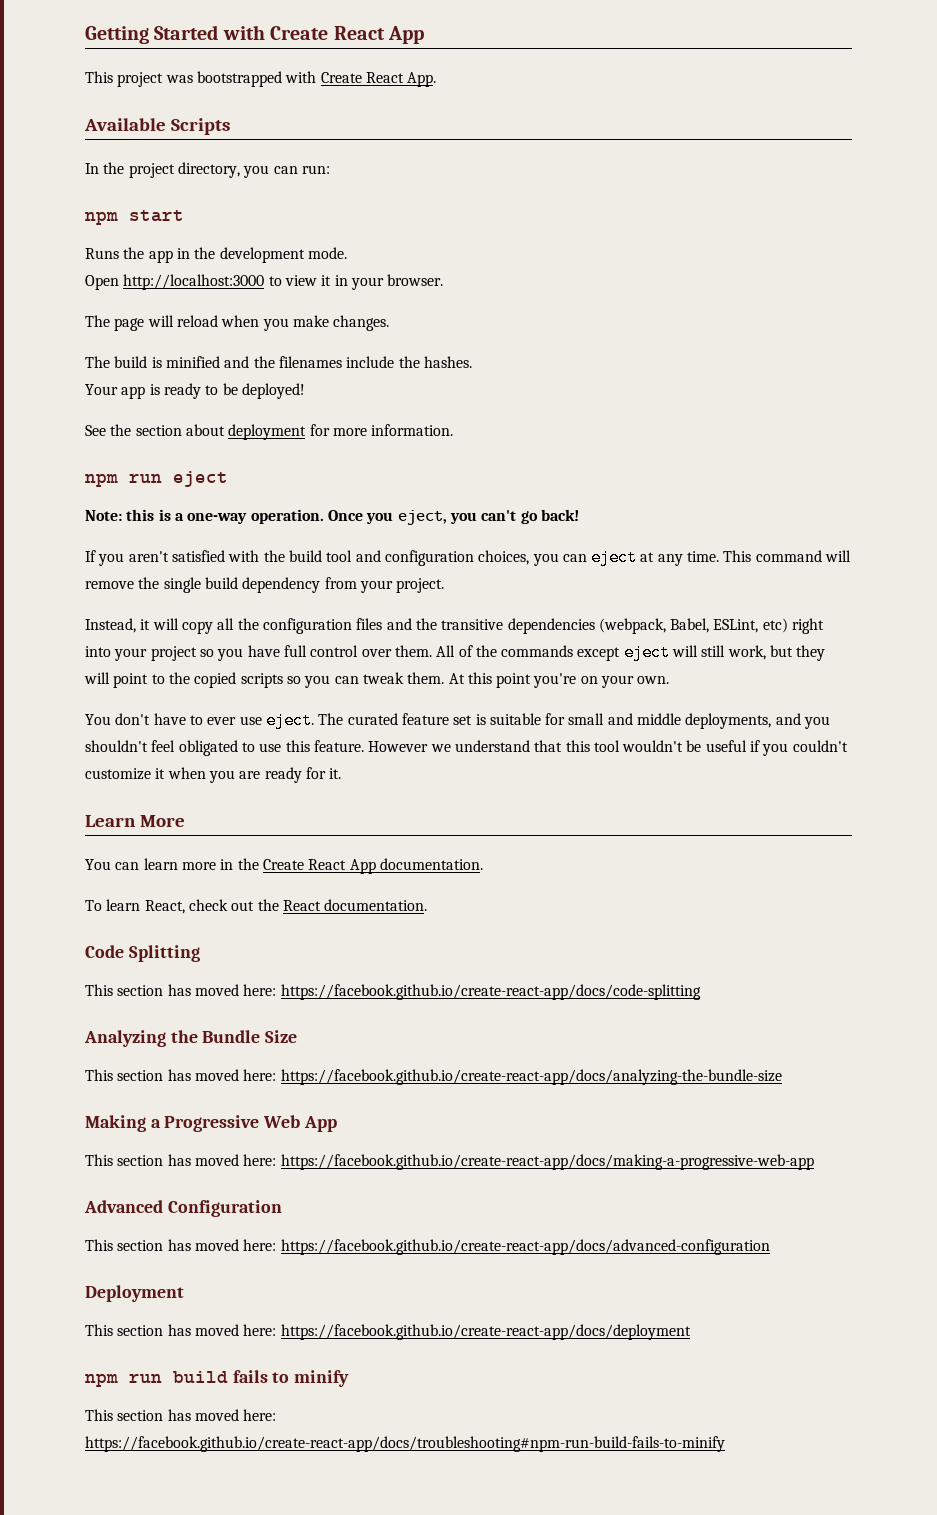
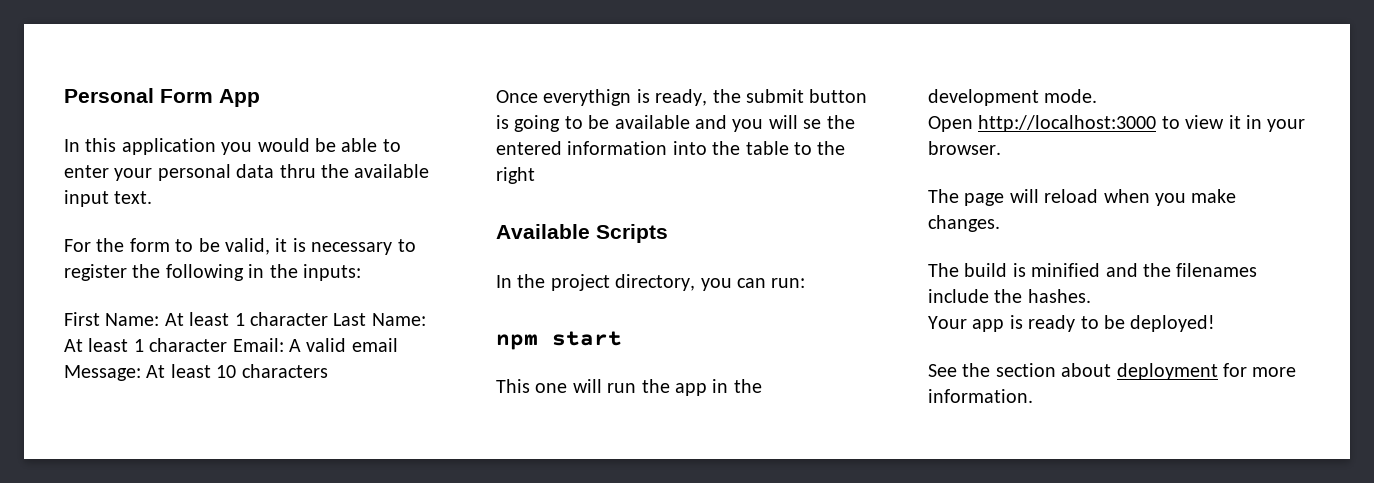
- Getting Started with Create React App
- This project was bootstrapped with Create React App.
+ Personal Form App
+ In this application you would be able to enter your personal data thru the available input text.
+ For the form to be valid, it is necessary to register the following in the inputs:
+ First Name: At least 1 character Last Name: At least 1 character Email: A valid email Message: At least 10 characters
+ Once everythign is ready, the submit button is going to be available and you will se the entered information into the table to the right
- Runs the app in the development mode.
+ This one will run the app in the development mode.
- npm run eject
- Note: this is a one-way operation. Once you eject, you can't go back!
- If you aren't satisfied with the build tool and configuration choices, you can eject at any time. This command will remove the single build dependency from your project.
- Instead, it will copy all the configuration files and the transitive dependencies (webpack, Babel, ESLint, etc) right into your project so you have full control over them. All of the commands except eject will still work, but they will point to the copied scripts so you can tweak them. At this point you're on your own.
- You don't have to ever use eject. The curated feature set is suitable for small and middle deployments, and you shouldn't feel obligated to use this feature. However we understand that this tool wouldn't be useful if you couldn't customize it when you are ready for it.
- Learn More
- You can learn more in the Create React App documentation.
- To learn React, check out the React documentation.
- Code Splitting
- This section has moved here: https://facebook.github.io/create-react-app/docs/code-splitting
- Analyzing the Bundle Size
- This section has moved here: https://facebook.github.io/create-react-app/docs/analyzing-the-bundle-size
- Making a Progressive Web App
- This section has moved here: https://facebook.github.io/create-react-app/docs/making-a-progressive-web-app
- Advanced Configuration
- This section has moved here: https://facebook.github.io/create-react-app/docs/advanced-configuration
- Deployment
- This section has moved here: https://facebook.github.io/create-react-app/docs/deployment
- npm run build fails to minify
- This section has moved here: https://facebook.github.io/create-react-app/docs/troubleshooting#npm-run-build-fails-to-minify

